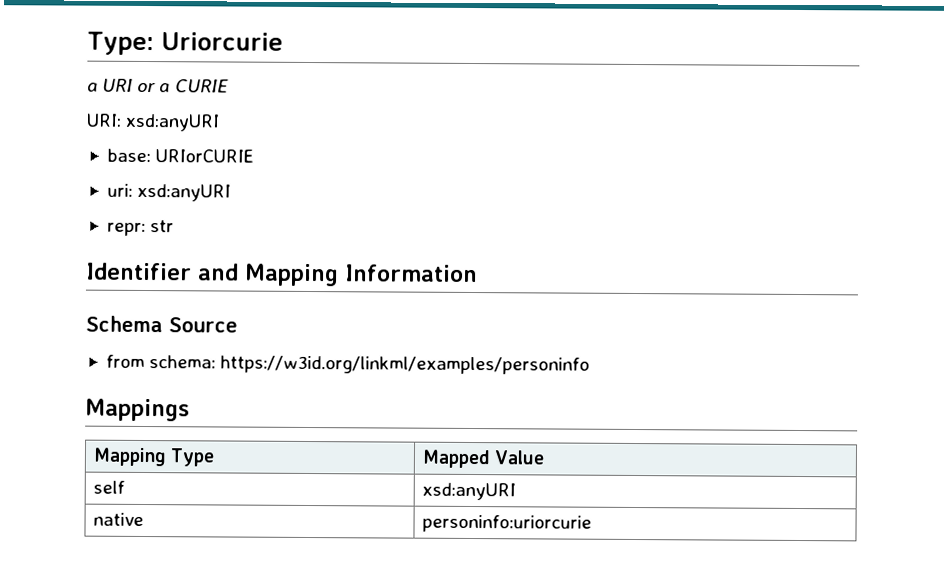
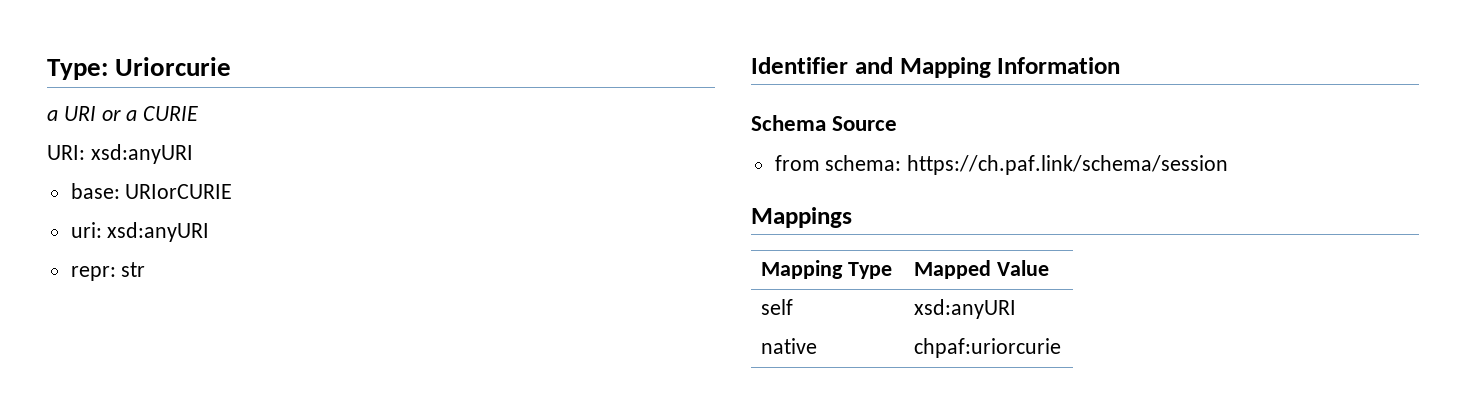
- from schema: https://w3id.org/linkml/examples/personinfo
+ from schema: https://ch.paf.link/schema/session
- native | personinfo:uriorcurie
+ native | chpaf:uriorcurie

